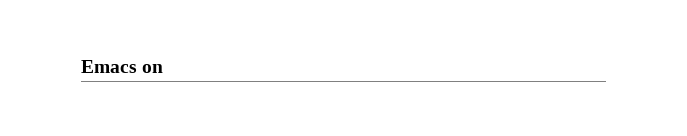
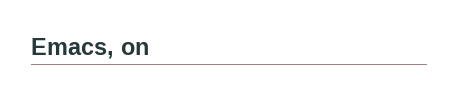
- Emacs on
+ Emacs, on

